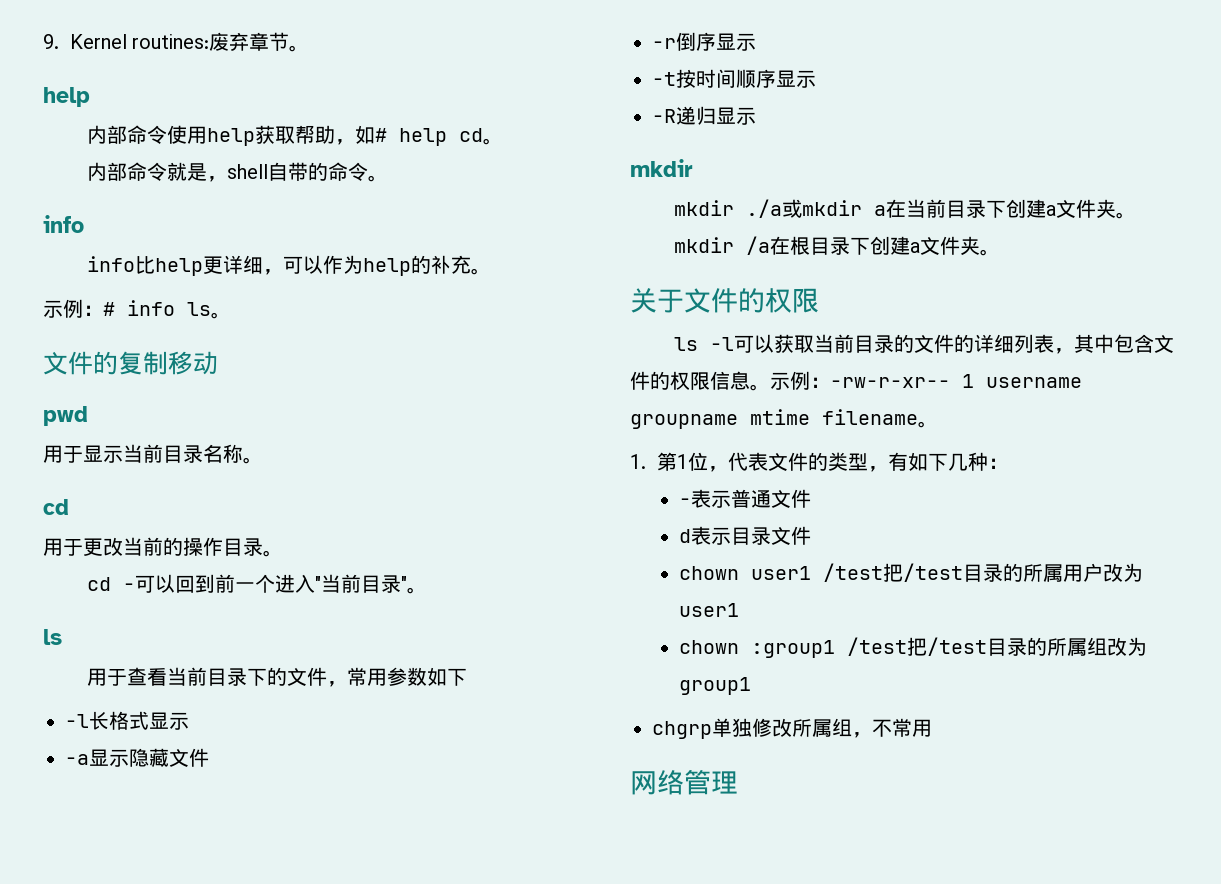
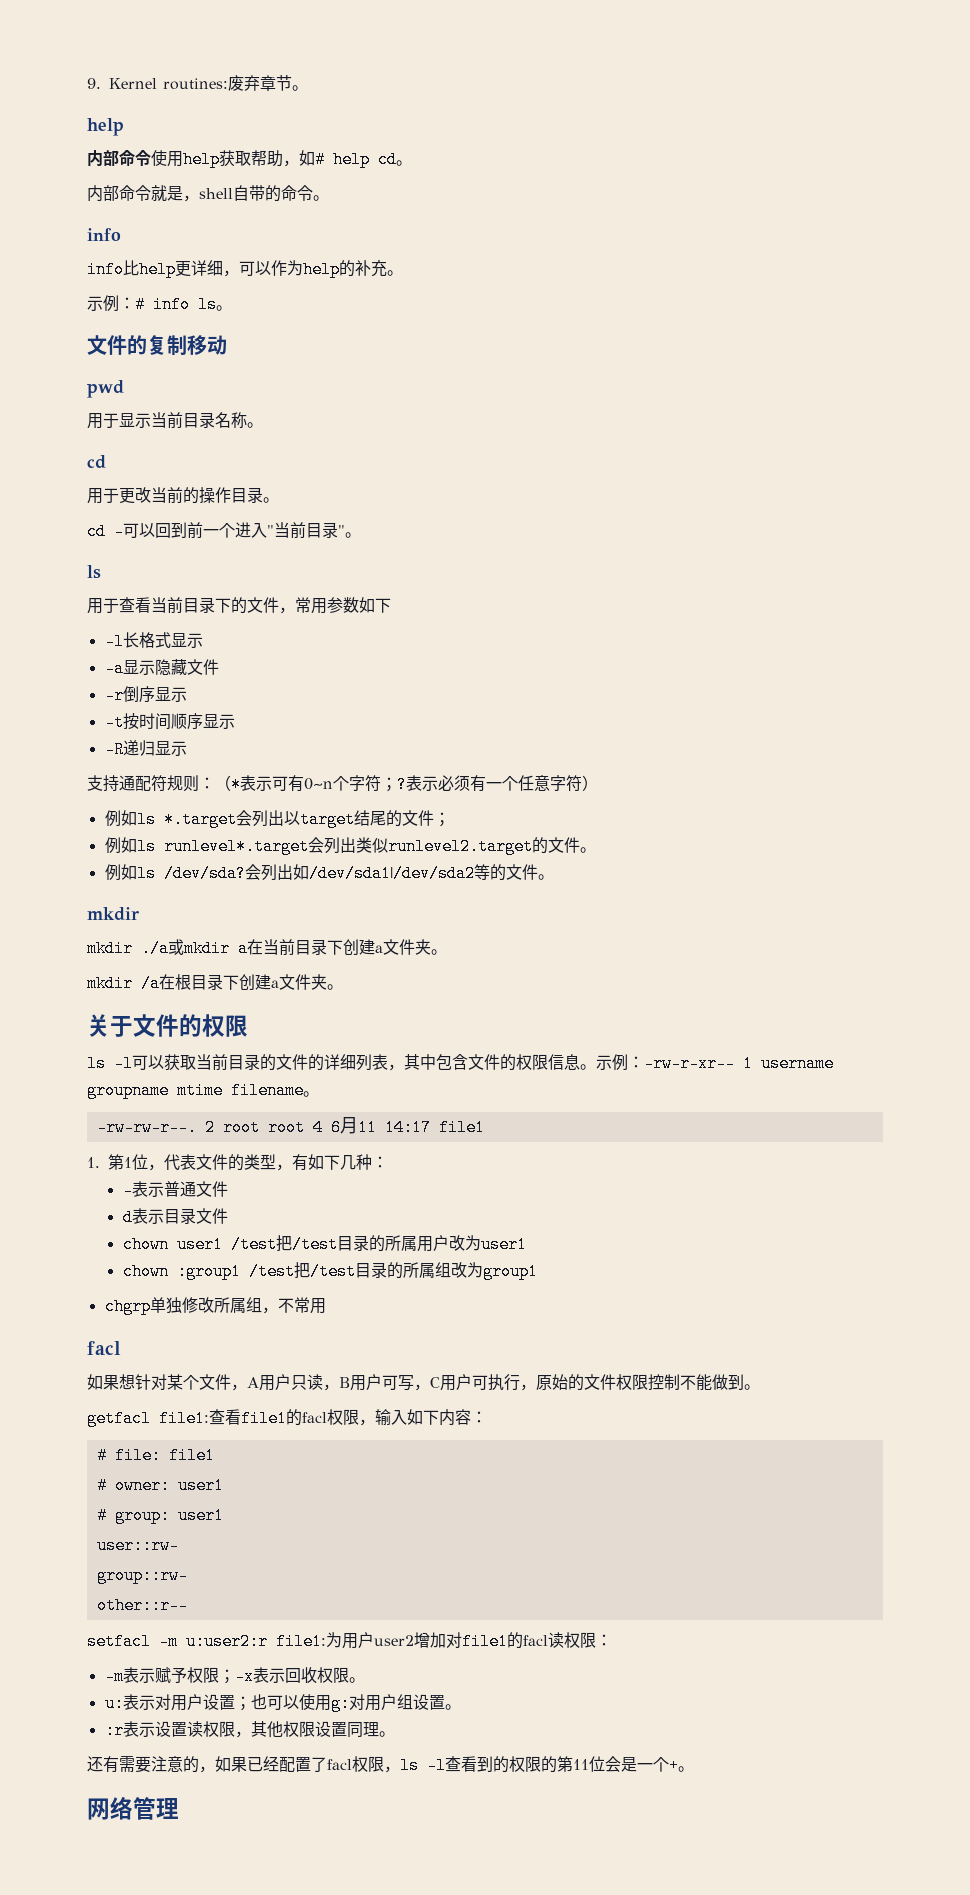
+ 支持通配符规则：（*表示可有0~n个字符；?表示必须有一个任意字符）
+ 例如ls *.target会列出以target结尾的文件；
+ 例如ls runlevel*.target会列出类似runlevel2.target的文件。
+ 例如ls /dev/sda?会列出如/dev/sda1|/dev/sda2等的文件。
+ -rw-rw-r--. 2 root root 4 6月11 14:17 file1
  chgrp单独修改所属组，不常用
+ facl
+ 如果想针对某个文件，A用户只读，B用户可写，C用户可执行，原始的文件权限控制不能做到。
+ getfacl file1:查看file1的facl权限，输入如下内容：
+ # file: file1
+ # owner: user1
+ # group: user1
+ user::rw-
+ group::rw-
+ other::r--
+ setfacl -m u:user2:r file1:为用户user2增加对file1的facl读权限：
+ -m表示赋予权限；-x表示回收权限。
+ u:表示对用户设置；也可以使用g:对用户组设置。
+ :r表示设置读权限，其他权限设置同理。
+ 还有需要注意的，如果已经配置了facl权限，ls -l查看到的权限的第11位会是一个+。

